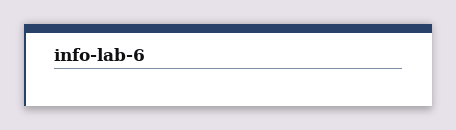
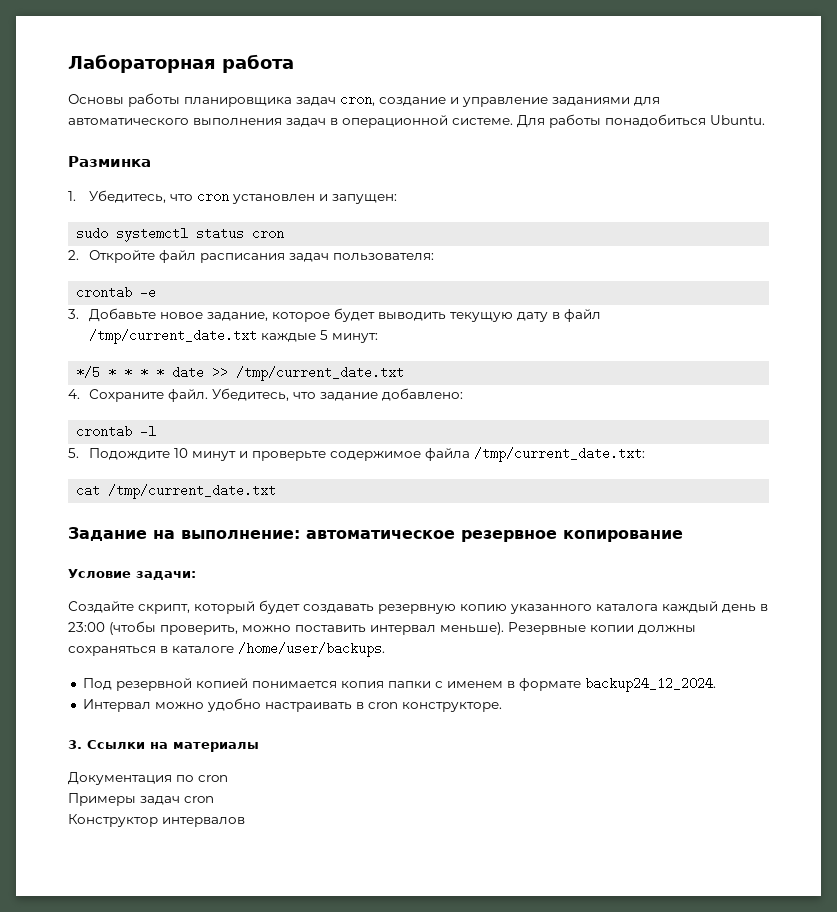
- info-lab-6
+ Лабораторная работа
+ Основы работы планировщика задач cron, создание и управление заданиями для автоматического выполнения задач в операционной системе. Для работы понадобиться Ubuntu.
+ Разминка
+ 1. Убедитесь, что cron установлен и запущен:
+ sudo systemctl status cron
+ 2. Откройте файл расписания задач пользователя:
+ crontab -e
+ 3. Добавьте новое задание, которое будет выводить текущую дату в файл /tmp/current_date.txt каждые 5 минут:
+ */5 * * * * date >> /tmp/current_date.txt
+ 4. Сохраните файл. Убедитесь, что задание добавлено:
+ crontab -l
+ 5. Подождите 10 минут и проверьте содержимое файла /tmp/current_date.txt:
+ cat /tmp/current_date.txt
+ Задание на выполнение: автоматическое резервное копирование
+ Условие задачи:
+ Создайте скрипт, который будет создавать резервную копию указанного каталога каждый день в 23:00 (чтобы проверить, можно поставить интервал меньше). Резервные копии должны сохраняться в каталоге /home/user/backups.
+ Под резервной копией понимается копия папки с именем в формате backup24_12_2024.
+ Интервал можно удобно настраивать в cron конструкторе.
+ 3. Ссылки на материалы
+ Документация по cron
+ Примеры задач cron
+ Конструктор интервалов

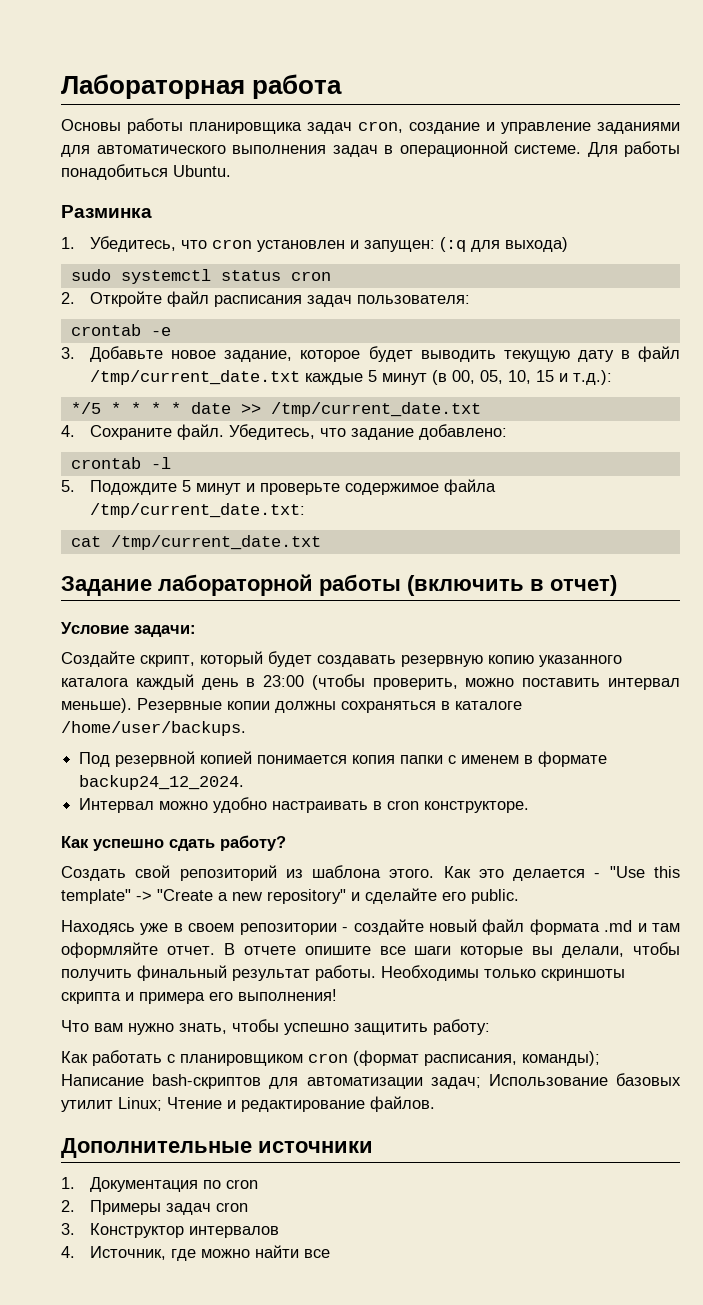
- 1. Убедитесь, что cron установлен и запущен:
+ 1. Убедитесь, что cron установлен и запущен: (:q для выхода)
- 3. Добавьте новое задание, которое будет выводить текущую дату в файл /tmp/current_date.txt каждые 5 минут:
+ 3. Добавьте новое задание, которое будет выводить текущую дату в файл /tmp/current_date.txt каждые 5 минут (в 00, 05, 10, 15 и т.д.):
- 5. Подождите 10 минут и проверьте содержимое файла /tmp/current_date.txt:
+ 5. Подождите 5 минут и проверьте содержимое файла /tmp/current_date.txt:
- Задание на выполнение: автоматическое резервное копирование
+ Задание лабораторной работы (включить в отчет)
- 3. Ссылки на материалы
- Документация по cron
+ Как успешно сдать работу?
+ Создать свой репозиторий из шаблона этого. Как это делается - "Use this template" -> "Create a new repository" и сделайте его public.
+ Находясь уже в своем репозитории - создайте новый файл формата .md и там оформляйте отчет. В отчете опишите все шаги которые вы делали, чтобы получить финальный результат работы. Необходимы только скриншоты скрипта и примера его выполнения!
+ Что вам нужно знать, чтобы успешно защитить работу:
+ Как работать с планировщиком cron (формат расписания, команды); Написание bash-скриптов для автоматизации задач; Использование базовых утилит Linux; Чтение и редактирование файлов.
+ Дополнительные источники
+ 1. Документация по cron
- Примеры задач cron
+ 2. Примеры задач cron
- Конструктор интервалов
+ 3. Конструктор интервалов
+ 4. Источник, где можно найти все

